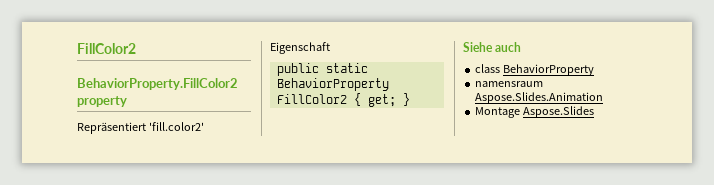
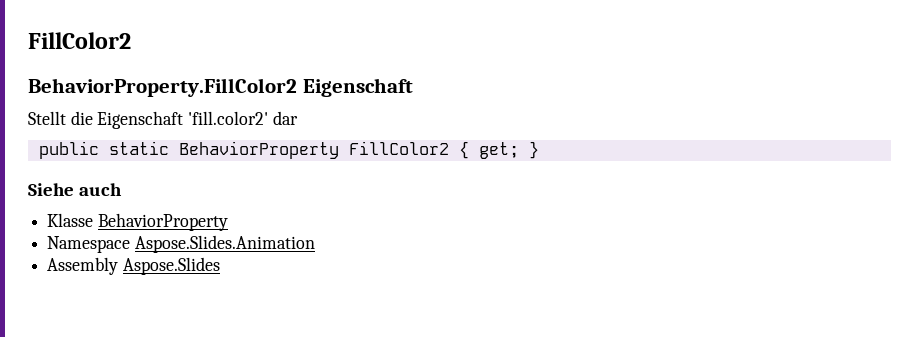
- BehaviorProperty.FillColor2 property
- Repräsentiert 'fill.color2' Eigenschaft
+ BehaviorProperty.FillColor2 Eigenschaft
+ Stellt die Eigenschaft 'fill.color2' dar
- class BehaviorProperty
+ Klasse BehaviorProperty
- namensraum Aspose.Slides.Animation
+ Namespace Aspose.Slides.Animation
- Montage Aspose.Slides
+ Assembly Aspose.Slides

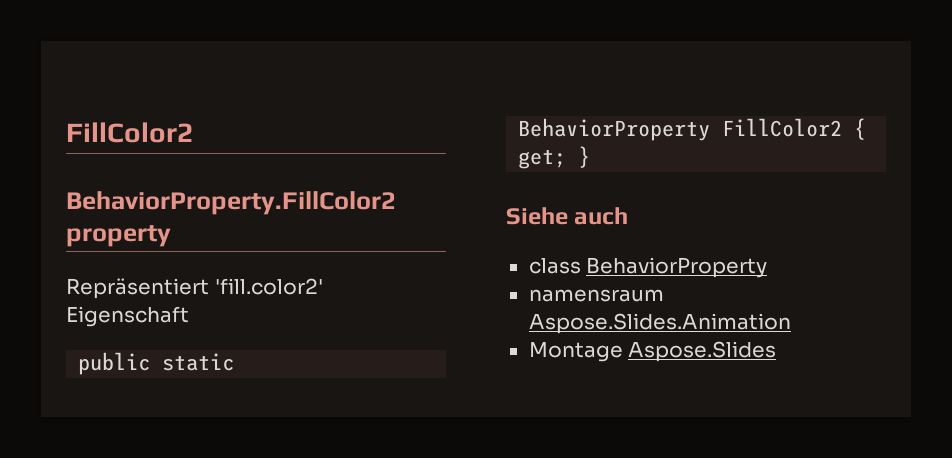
- BehaviorProperty.FillColor2 Eigenschaft
- Stellt die Eigenschaft 'fill.color2' dar
+ BehaviorProperty.FillColor2 property
+ Repräsentiert 'fill.color2' Eigenschaft
- Klasse BehaviorProperty
+ class BehaviorProperty
- Namespace Aspose.Slides.Animation
+ namensraum Aspose.Slides.Animation
- Assembly Aspose.Slides
+ Montage Aspose.Slides

